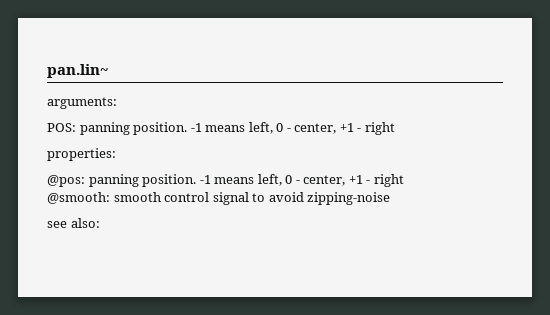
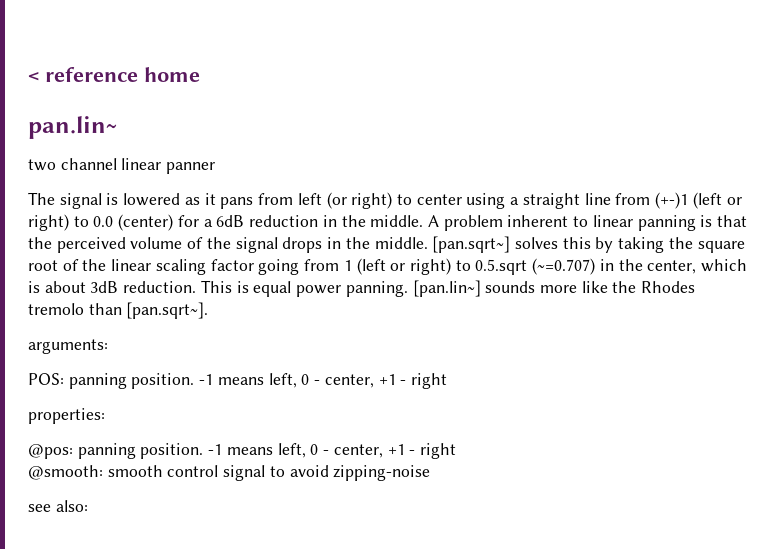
+ < reference home
  pan.lin~
+ two channel linear panner
+ The signal is lowered as it pans from left (or right) to center using a straight line from (+-)1 (left or right) to 0.0 (center) for a 6dB reduction in the middle. A problem inherent to linear panning is that the perceived volume of the signal drops in the middle. [pan.sqrt~] solves this by taking the square root of the linear scaling factor going from 1 (left or right) to 0.5.sqrt (~=0.707) in the center, which is about 3dB reduction. This is equal power panning. [pan.lin~] sounds more like the Rhodes tremolo than [pan.sqrt~].

